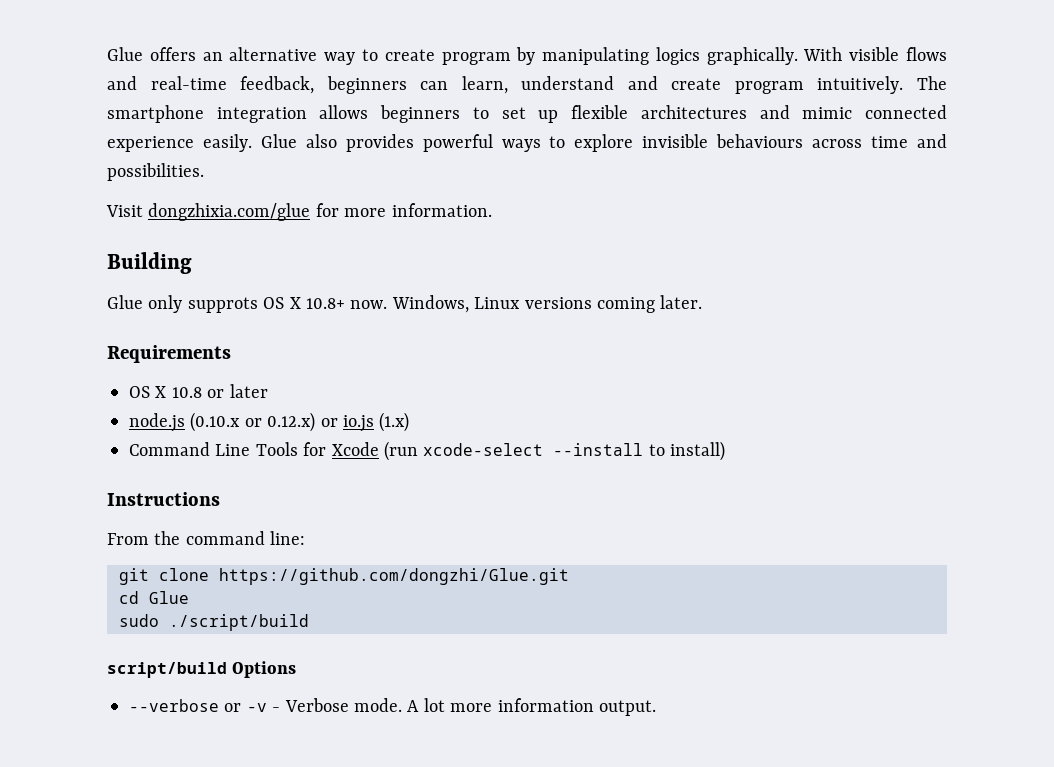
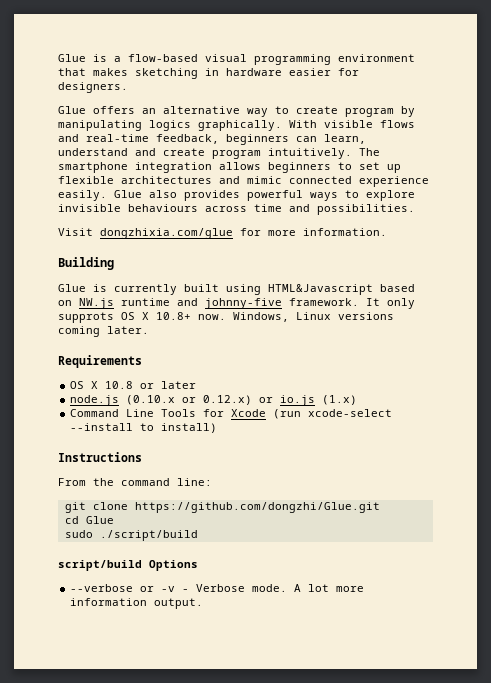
+ Glue is a flow-based visual programming environment that makes sketching in hardware easier for designers.
- Glue only supprots OS X 10.8+ now.
+ Glue is currently built using HTML&Javascript based on NW.js runtime and johnny-five framework. It only supprots OS X 10.8+ now.

